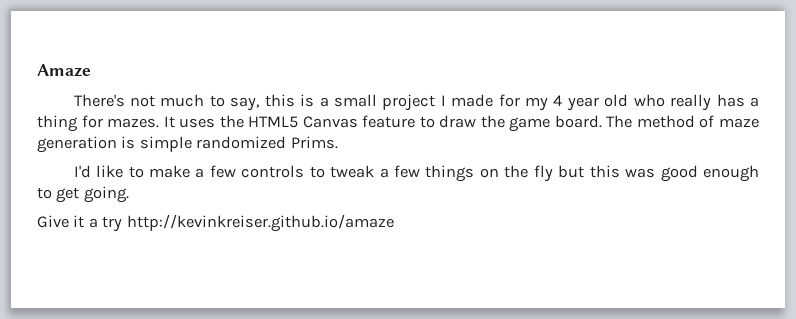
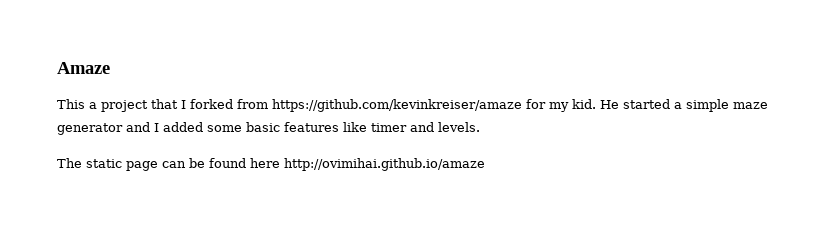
- There's not much to say, this is a small project I made for my 4 year old who really has a thing for mazes. It uses the HTML5 Canvas feature to draw the game board. The method of maze generation is simple randomized Prims.
- I'd like to make a few controls to tweak a few things on the fly but this was good enough to get going.
- Give it a try http://kevinkreiser.github.io/amaze
+ This a project that I forked from https://github.com/kevinkreiser/amaze for my kid. He started a simple maze generator and I added some basic features like timer and levels.
+ The static page can be found here http://ovimihai.github.io/amaze

